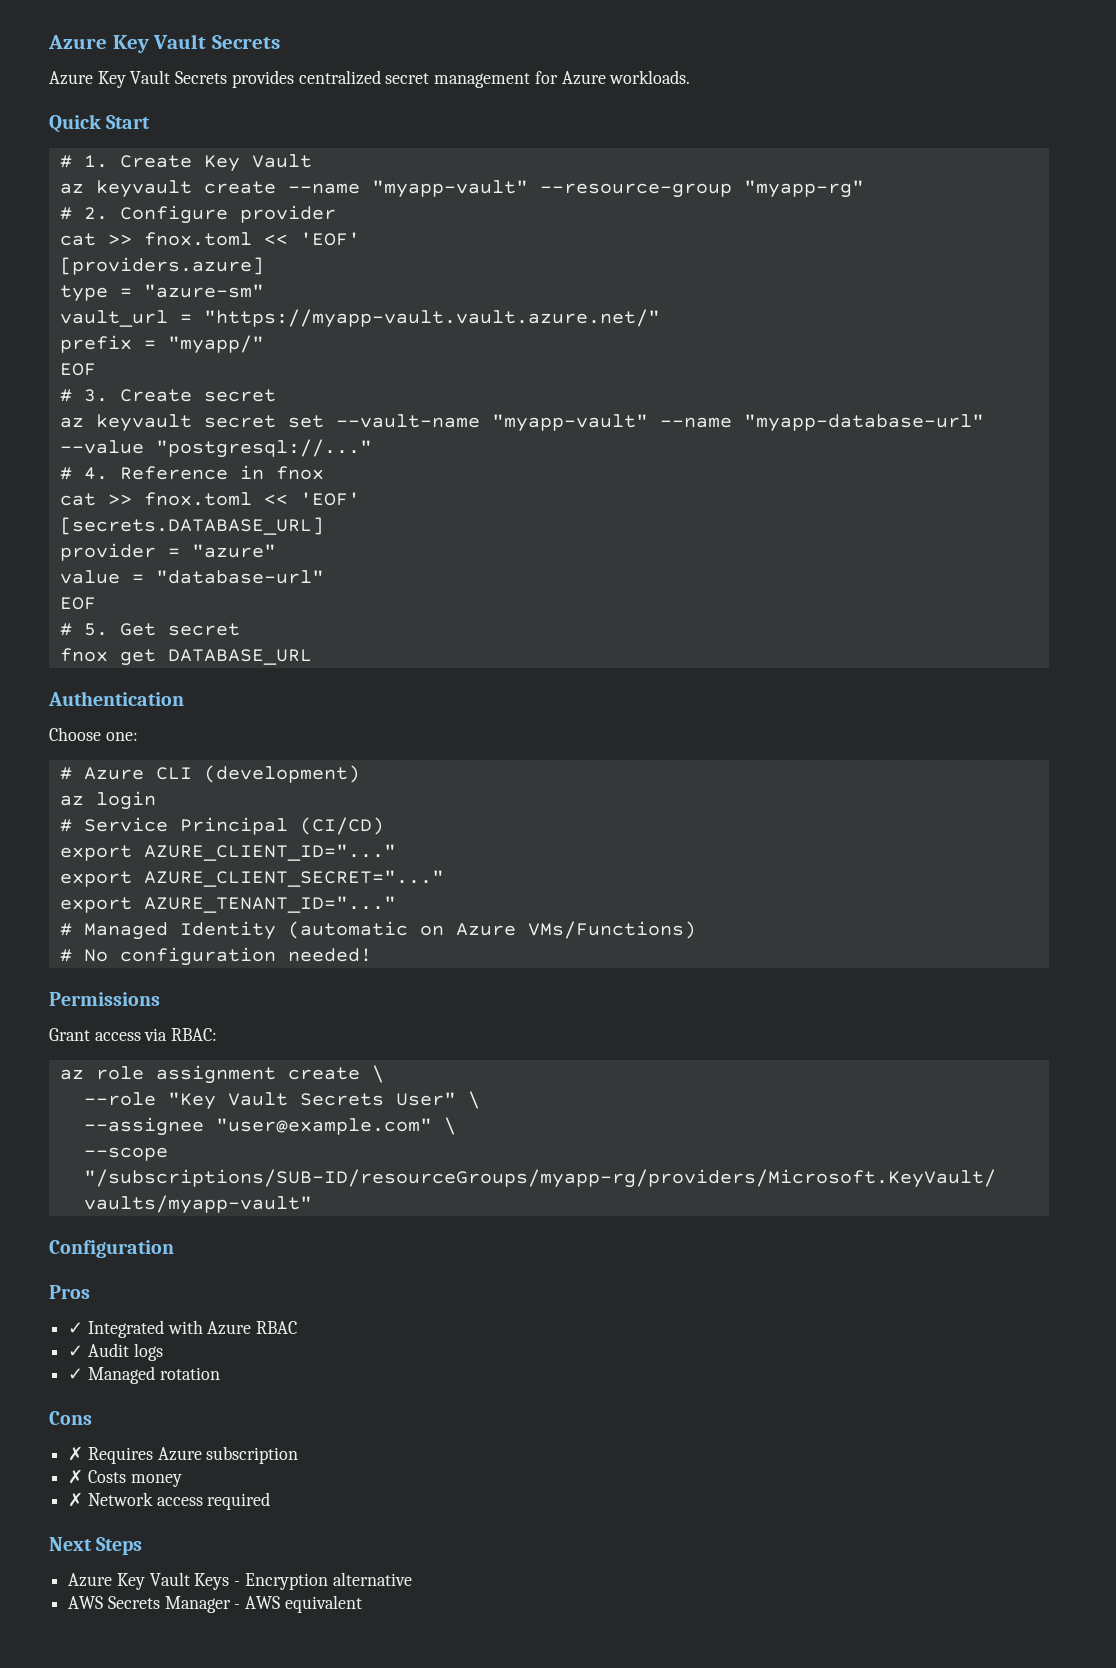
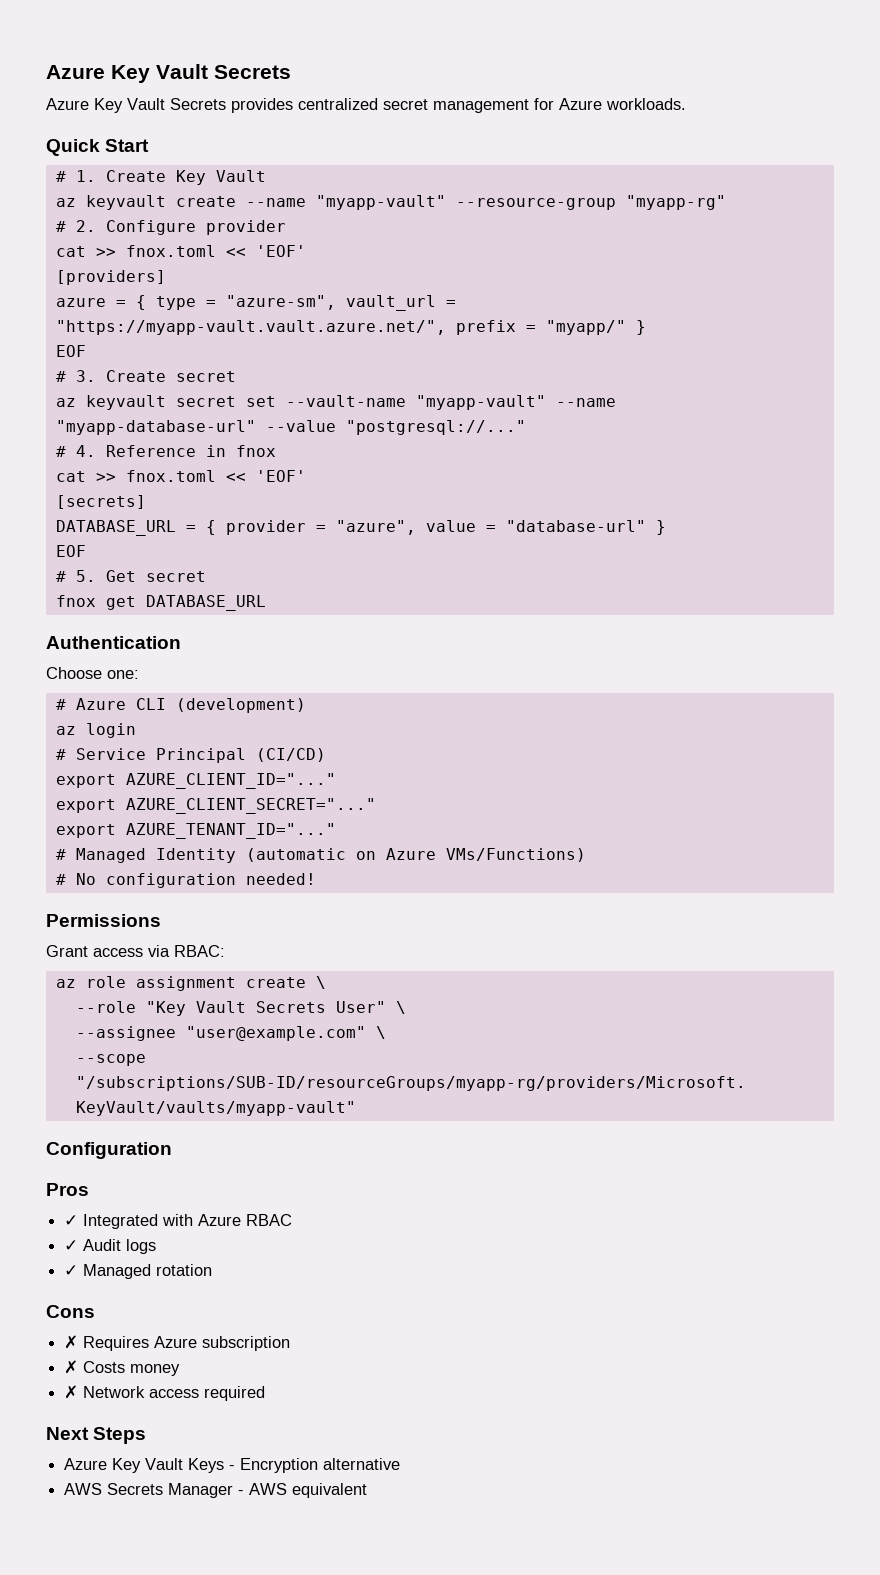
- [providers.azure]
- type = "azure-sm"
- vault_url = "https://myapp-vault.vault.azure.net/"
- prefix = "myapp/"
+ [providers]
+ azure = { type = "azure-sm", vault_url = "https://myapp-vault.vault.azure.net/", prefix = "myapp/" }
- [secrets.DATABASE_URL]
- provider = "azure"
- value = "database-url"
+ [secrets]
+ DATABASE_URL = { provider = "azure", value = "database-url" }

